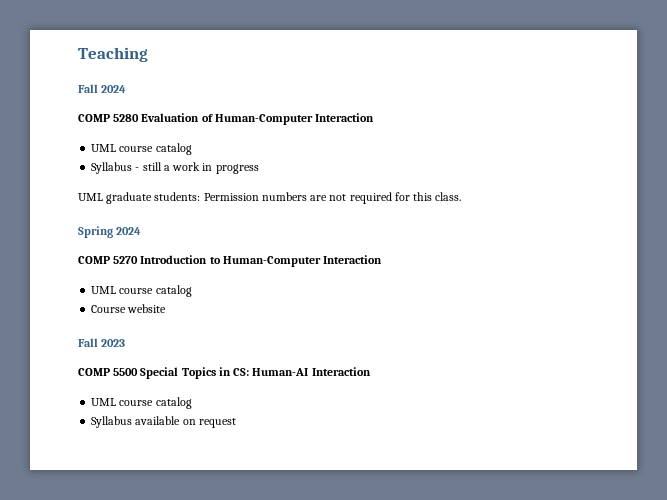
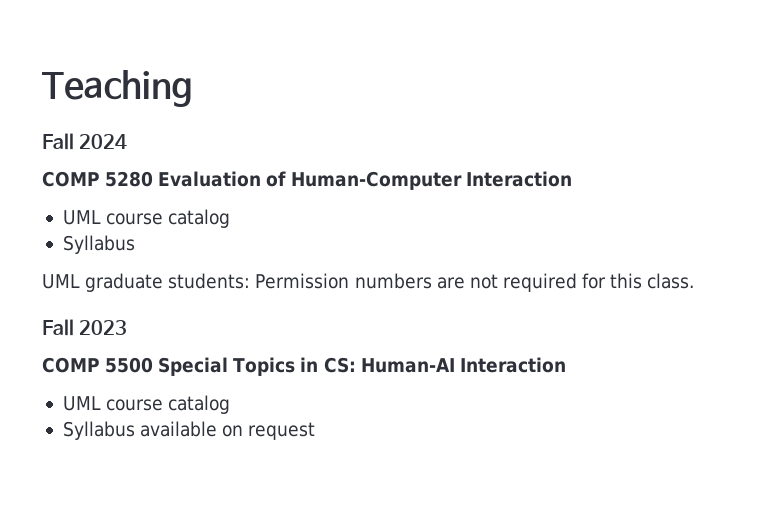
  COMP 5280 Evaluation of Human-Computer Interaction
  UML course catalog
- Syllabus - still a work in progress
+ Syllabus
- Spring 2024
- COMP 5270 Introduction to Human-Computer Interaction
- UML course catalog
- Course website

